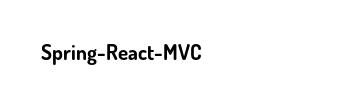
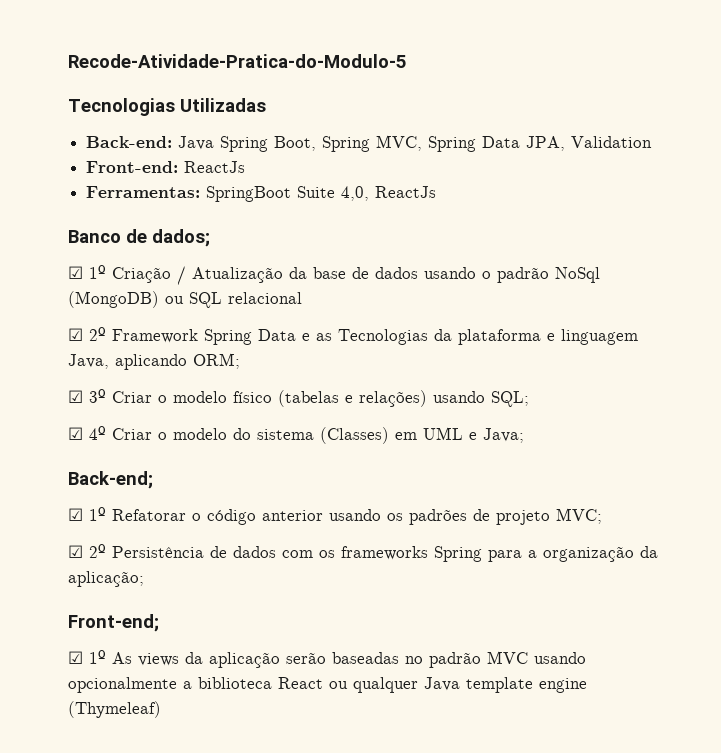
- Spring-React-MVC
+ Recode-Atividade-Pratica-do-Modulo-5
+ Tecnologias Utilizadas
+ Back-end: Java Spring Boot, Spring MVC, Spring Data JPA, Validation
+ Front-end: ReactJs
+ Ferramentas: SpringBoot Suite 4,0, ReactJs
+ Banco de dados;
+ ☑ 1º Criação / Atualização da base de dados usando o padrão NoSql (MongoDB) ou SQL relacional
+ ☑ 2º Framework Spring Data e as Tecnologias da plataforma e linguagem Java, aplicando ORM;
+ ☑ 3º Criar o modelo físico (tabelas e relações) usando SQL;
+ ☑ 4º Criar o modelo do sistema (Classes) em UML e Java;
+ Back-end;
+ ☑ 1º Refatorar o código anterior usando os padrões de projeto MVC;
+ ☑ 2º Persistência de dados com os frameworks Spring para a organização da aplicação;
+ Front-end;
+ ☑ 1º As views da aplicação serão baseadas no padrão MVC usando opcionalmente a biblioteca React ou qualquer Java template engine (Thymeleaf)

